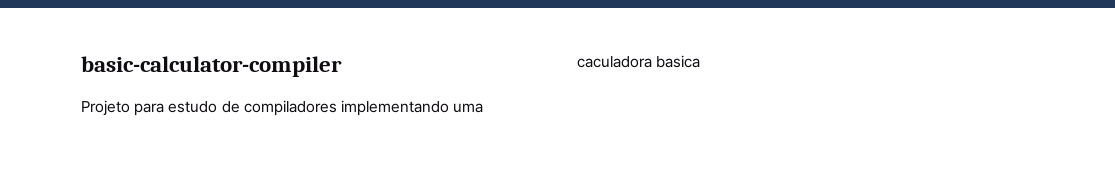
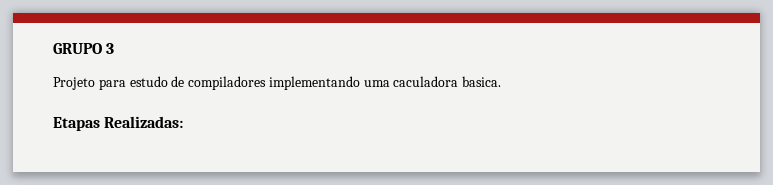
- basic-calculator-compiler
+ GRUPO 3
- Projeto para estudo de compiladores implementando uma caculadora basica
+ Projeto para estudo de compiladores implementando uma caculadora basica.
+ Etapas Realizadas:

